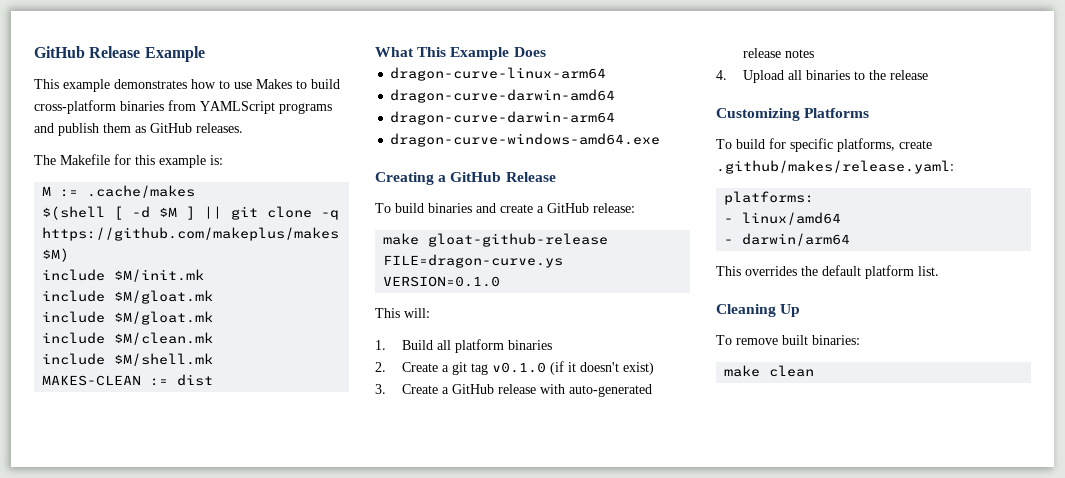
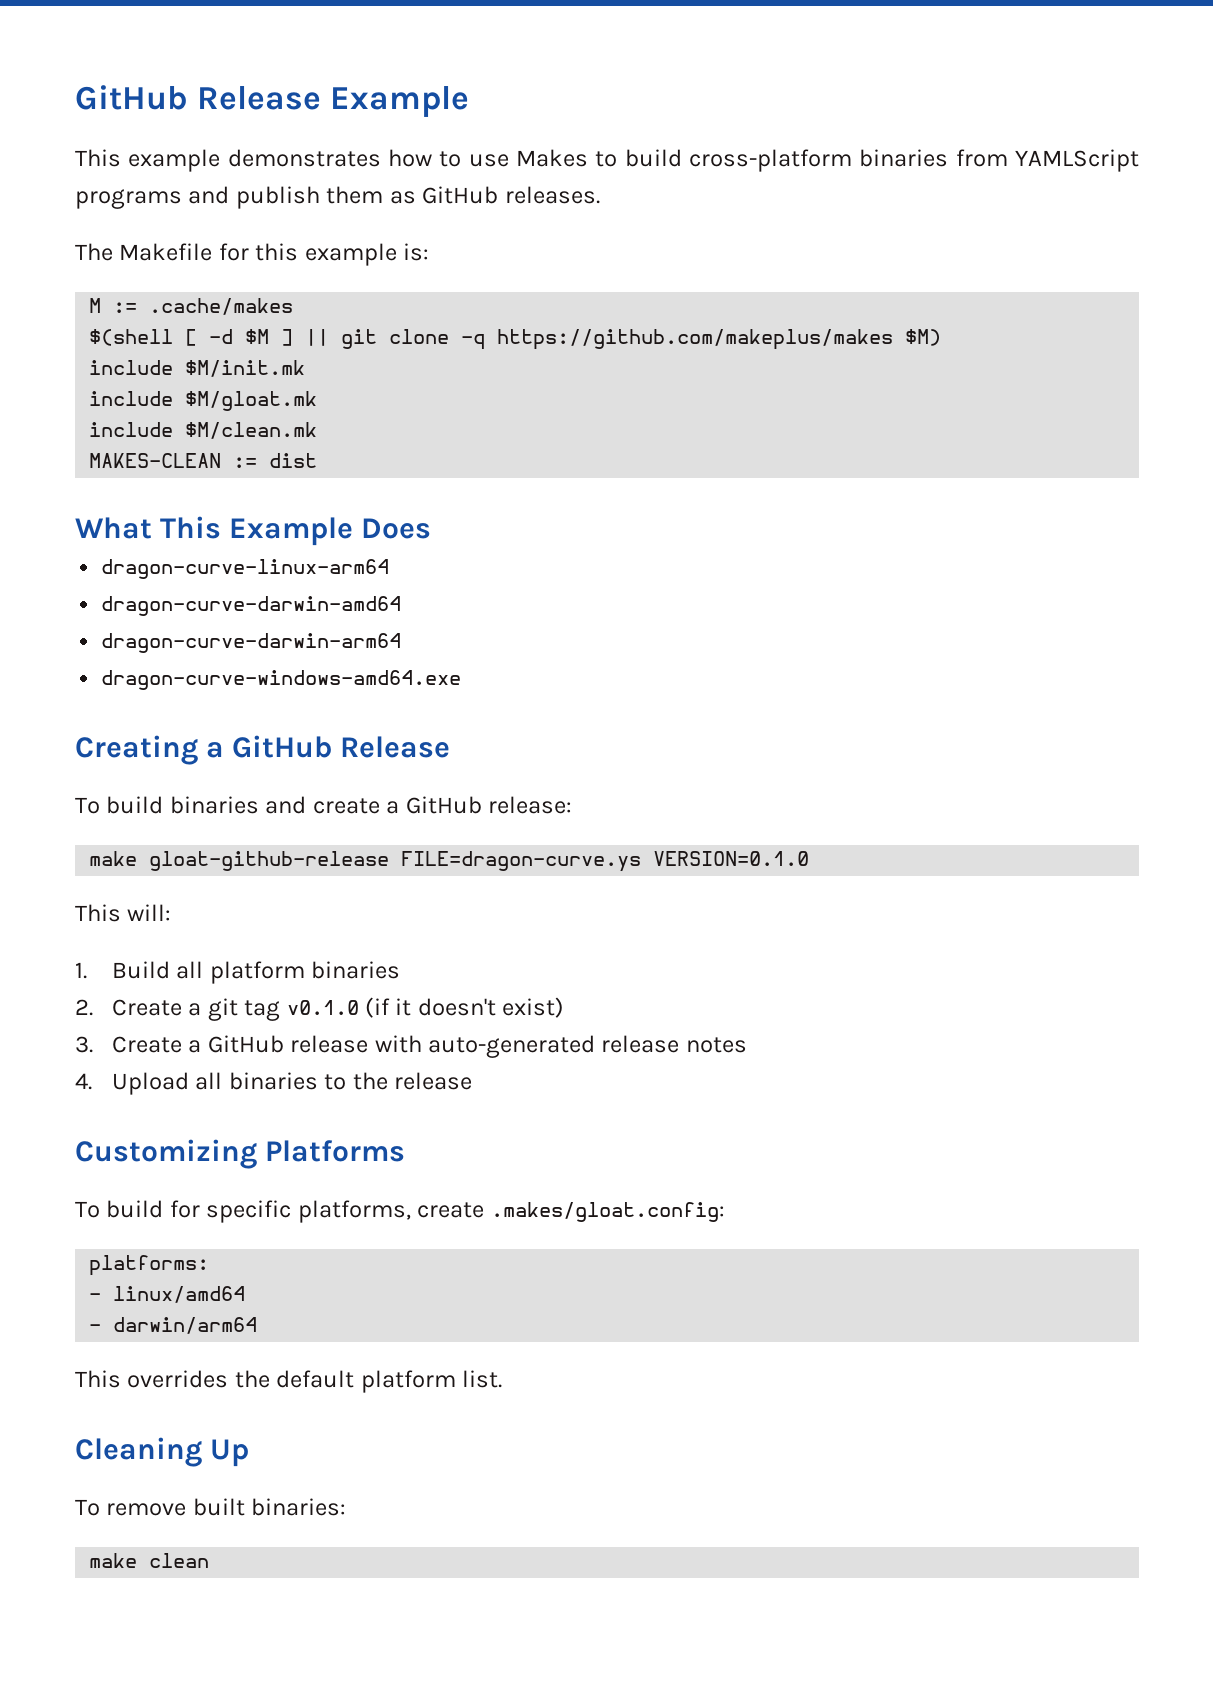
  include $M/init.mk
- include $M/gloat.mk
- include $M/shell.mk
- To build for specific platforms, create .github/makes/release.yaml:
+ To build for specific platforms, create .makes/gloat.config:

